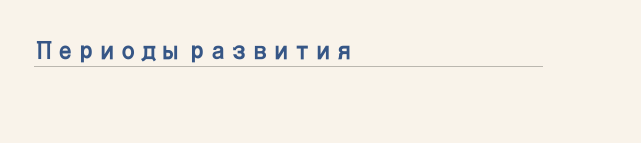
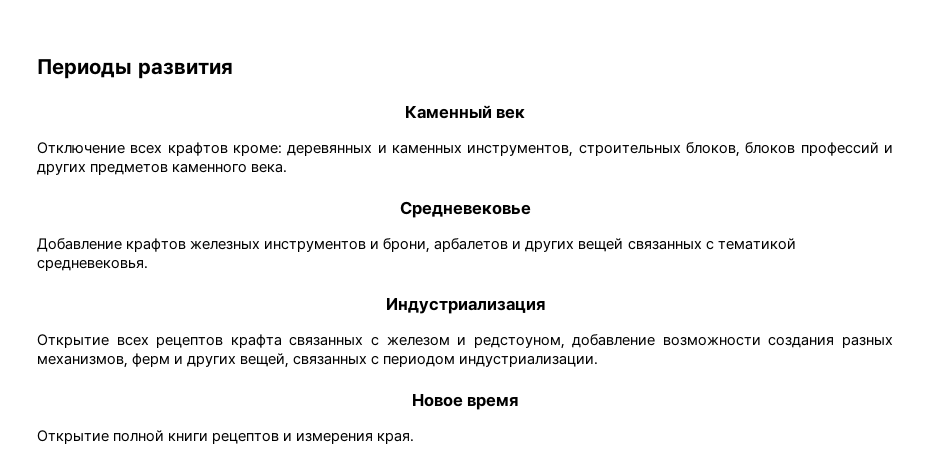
+ Каменный век
+ Отключение всех крафтов кроме: деревянных и каменных инструментов, строительных блоков, блоков профессий и других предметов каменного века.
+ Средневековье
+ Добавление крафтов железных инструментов и брони, арбалетов и других вещей связанных с тематикой средневековья.
+ Индустриализация
+ Открытие всех рецептов крафта связанных с железом и редстоуном, добавление возможности создания разных механизмов, ферм и других вещей, связанных с периодом индустриализации.
+ Новое время
+ Открытие полной книги рецептов и измерения края.

